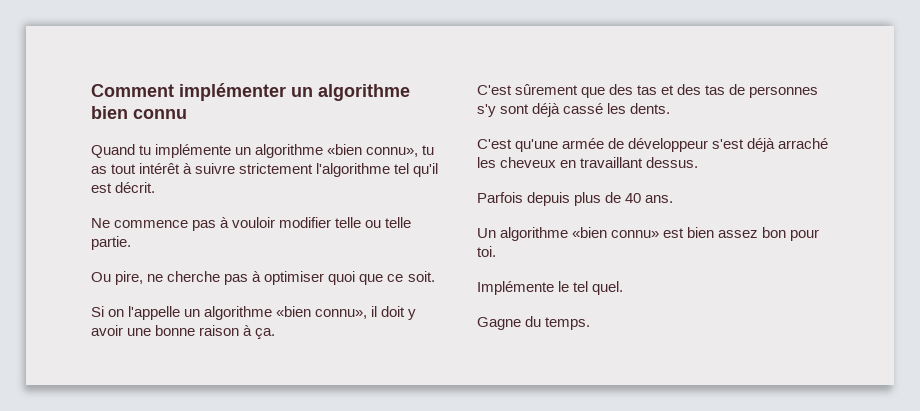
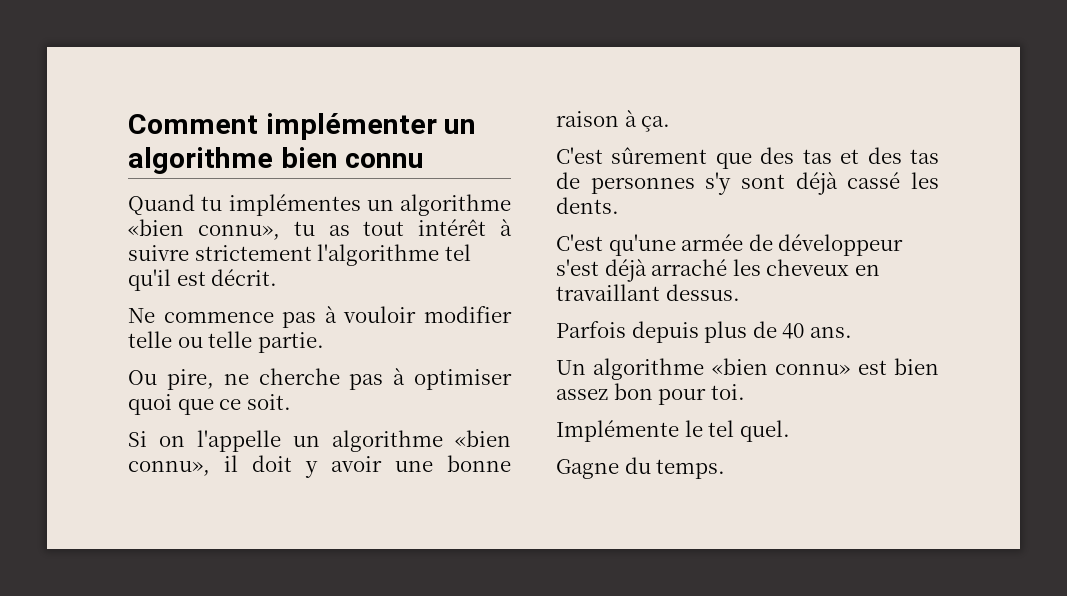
- Quand tu implémente un algorithme «bien connu», tu as tout intérêt à suivre strictement l'algorithme tel qu'il est décrit.
+ Quand tu implémentes un algorithme «bien connu», tu as tout intérêt à suivre strictement l'algorithme tel qu'il est décrit.

